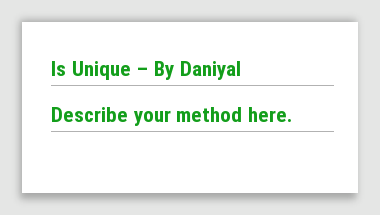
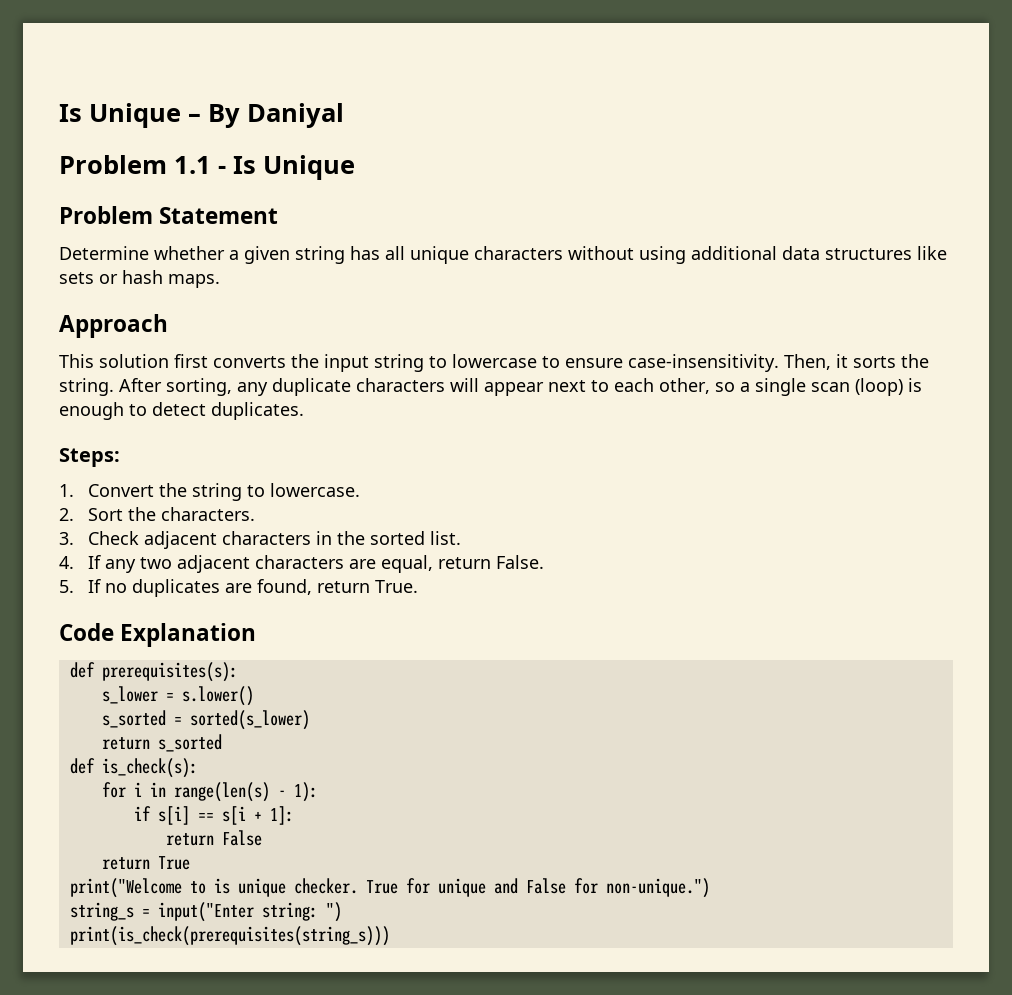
- Describe your method here.
+ Problem 1.1 - Is Unique
+ Problem Statement
+ Determine whether a given string has all unique characters without using additional data structures like sets or hash maps.
+ Approach
+ This solution first converts the input string to lowercase to ensure case-insensitivity. Then, it sorts the string. After sorting, any duplicate characters will appear next to each other, so a single scan (loop) is enough to detect duplicates.
+ Steps:
+ 1. Convert the string to lowercase.
+ 2. Sort the characters.
+ 3. Check adjacent characters in the sorted list.
+ 4. If any two adjacent characters are equal, return False.
+ 5. If no duplicates are found, return True.
+ Code Explanation
+ def prerequisites(s):
+ s_lower = s.lower()
+ s_sorted = sorted(s_lower)
+ return s_sorted
+ def is_check(s):
+ for i in range(len(s) - 1):
+ if s[i] == s[i + 1]:
+ return False
+ return True
+ print("Welcome to is unique checker. True for unique and False for non-unique.")
+ string_s = input("Enter string: ")
+ print(is_check(prerequisites(string_s)))

